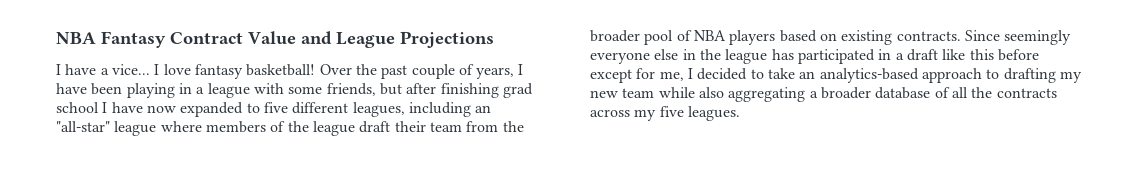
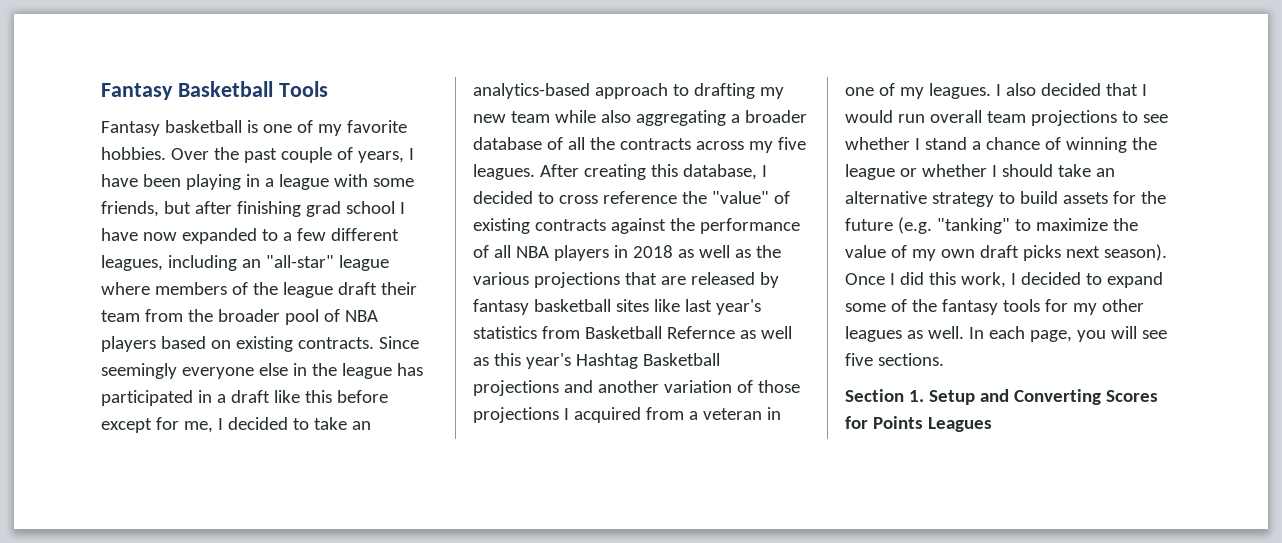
- NBA Fantasy Contract Value and League Projections
- I have a vice... I love fantasy basketball!
+ Fantasy Basketball Tools
+ Fantasy basketball is one of my favorite hobbies.
- Over the past couple of years, I have been playing in a league with some friends, but after finishing grad school I have now expanded to five different leagues, including an "all-star" league where members of the league draft their team from the broader pool of NBA players based on existing contracts.
+ Over the past couple of years, I have been playing in a league with some friends, but after finishing grad school I have now expanded to a few different leagues, including an "all-star" league where members of the league draft their team from the broader pool of NBA players based on existing contracts.
+ After creating this database, I decided to cross reference the "value" of existing contracts against the performance of all NBA players in 2018 as well as the various projections that are released by fantasy basketball sites like last year's statistics from Basketball Refernce as well as this year's Hashtag Basketball projections and another variation of those projections I acquired from a veteran in one of my leagues. I also decided that I would run overall team projections to see whether I stand a chance of winning the league or whether I should take an alternative strategy to build assets for the future (e.g. "tanking" to maximize the value of my own draft picks next season). Once I did this work, I decided to expand some of the fantasy tools for my other leagues as well. In each page, you will see five sections.
+ Section 1. Setup and Converting Scores for Points Leagues

